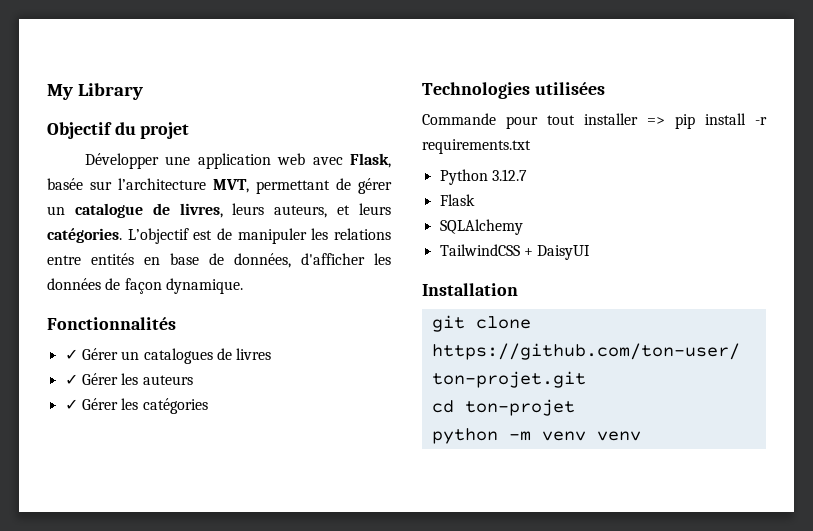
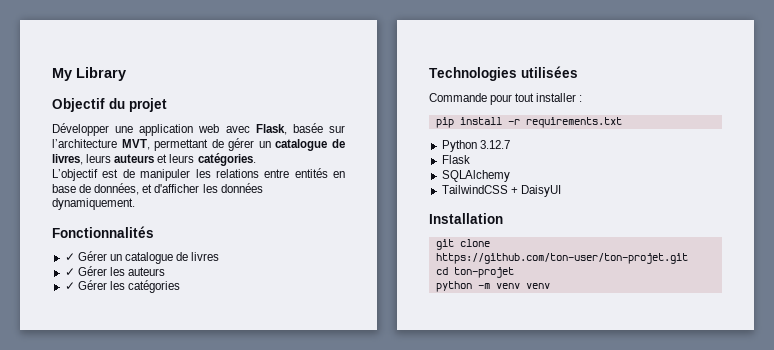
- Développer une application web avec Flask, basée sur l’architecture MVT, permettant de gérer un catalogue de livres, leurs auteurs, et leurs catégories. L’objectif est de manipuler les relations entre entités en base de données, d'afficher les données de façon dynamique.
+ Développer une application web avec Flask, basée sur l’architecture MVT, permettant de gérer un catalogue de livres, leurs auteurs et leurs catégories.
+ L’objectif est de manipuler les relations entre entités en base de données, et d'afficher les données dynamiquement.
- ✓ Gérer un catalogues de livres
+ ✓ Gérer un catalogue de livres
- Commande pour tout installer => pip install -r requirements.txt
+ Commande pour tout installer :
+ pip install -r requirements.txt

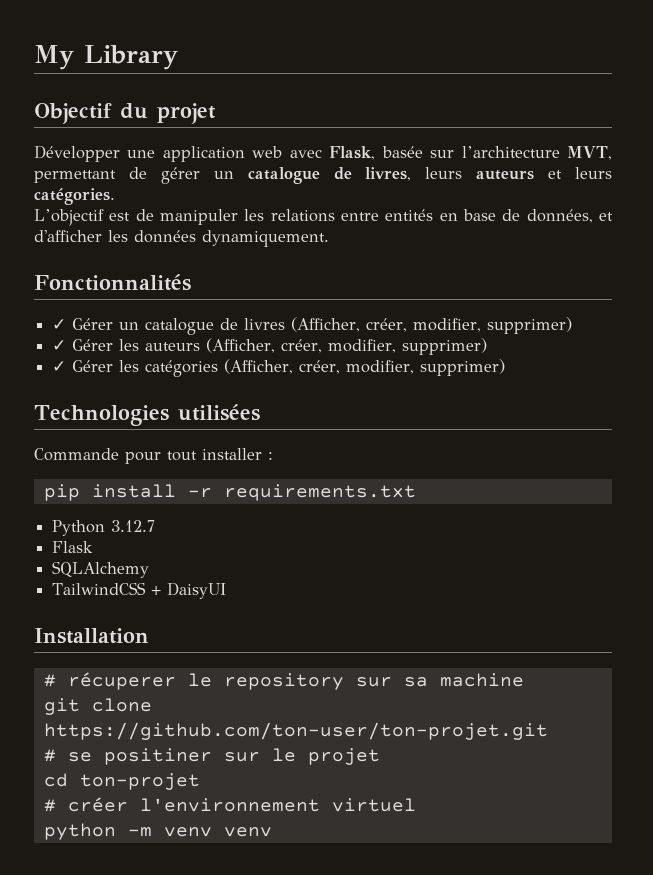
- ✓ Gérer un catalogue de livres
+ ✓ Gérer un catalogue de livres (Afficher, créer, modifier, supprimer)
- ✓ Gérer les auteurs
+ ✓ Gérer les auteurs (Afficher, créer, modifier, supprimer)
- ✓ Gérer les catégories
+ ✓ Gérer les catégories (Afficher, créer, modifier, supprimer)
+ # récuperer le repository sur sa machine
  git clone https://github.com/ton-user/ton-projet.git
+ # se positiner sur le projet
  cd ton-projet
+ # créer l'environnement virtuel

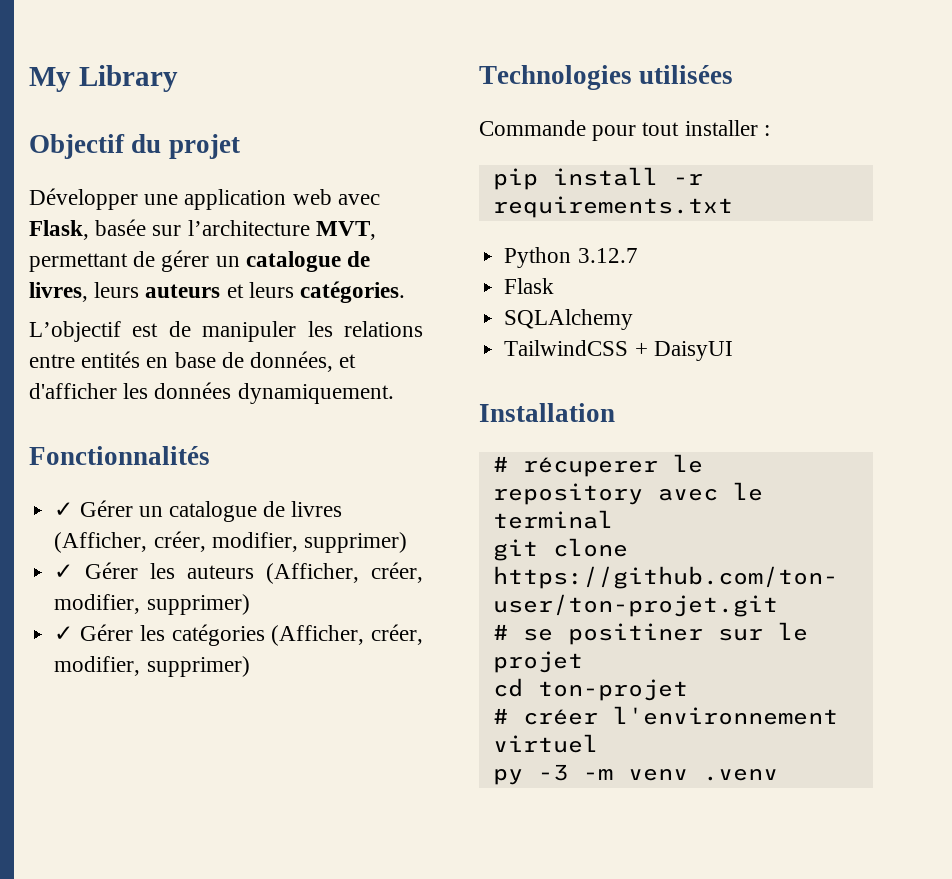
- # récuperer le repository sur sa machine
+ # récuperer le repository avec le terminal
- python -m venv venv
+ py -3 -m venv .venv

